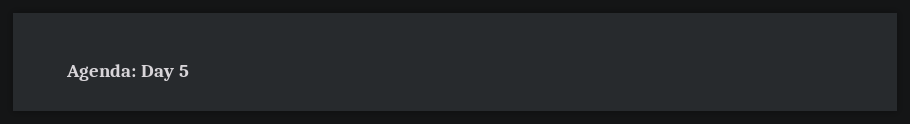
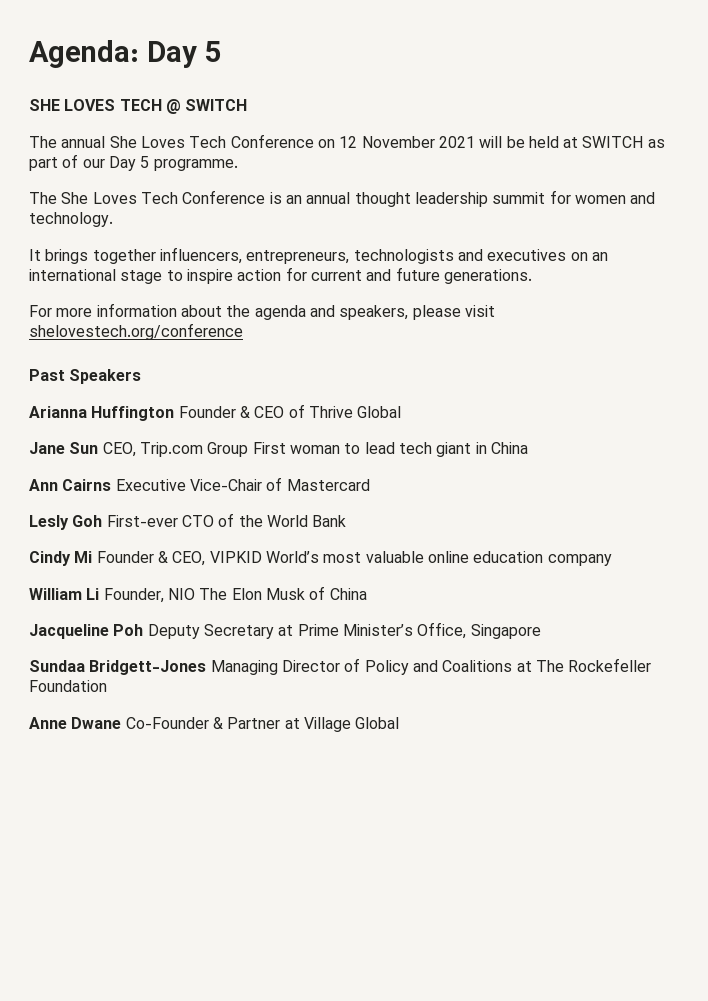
+ SHE LOVES TECH @ SWITCH
+ The annual She Loves Tech Conference on 12 November 2021 will be held at SWITCH as part of our Day 5 programme.
+ The She Loves Tech Conference is an annual thought leadership summit for women and technology.
+ It brings together influencers, entrepreneurs, technologists and executives on an international stage to inspire action for current and future generations.
+ For more information about the agenda and speakers, please visit shelovestech.org/conference
+ Past Speakers
+ Arianna Huffington Founder & CEO of Thrive Global
+ Jane Sun CEO, Trip.com Group First woman to lead tech giant in China
+ Ann Cairns Executive Vice-Chair of Mastercard
+ Lesly Goh First-ever CTO of the World Bank
+ Cindy Mi Founder & CEO, VIPKID World’s most valuable online education company
+ William Li Founder, NIO The Elon Musk of China
+ Jacqueline Poh Deputy Secretary at Prime Minister’s Office, Singapore
+ Sundaa Bridgett-Jones Managing Director of Policy and Coalitions at The Rockefeller Foundation
+ Anne Dwane Co-Founder & Partner at Village Global

